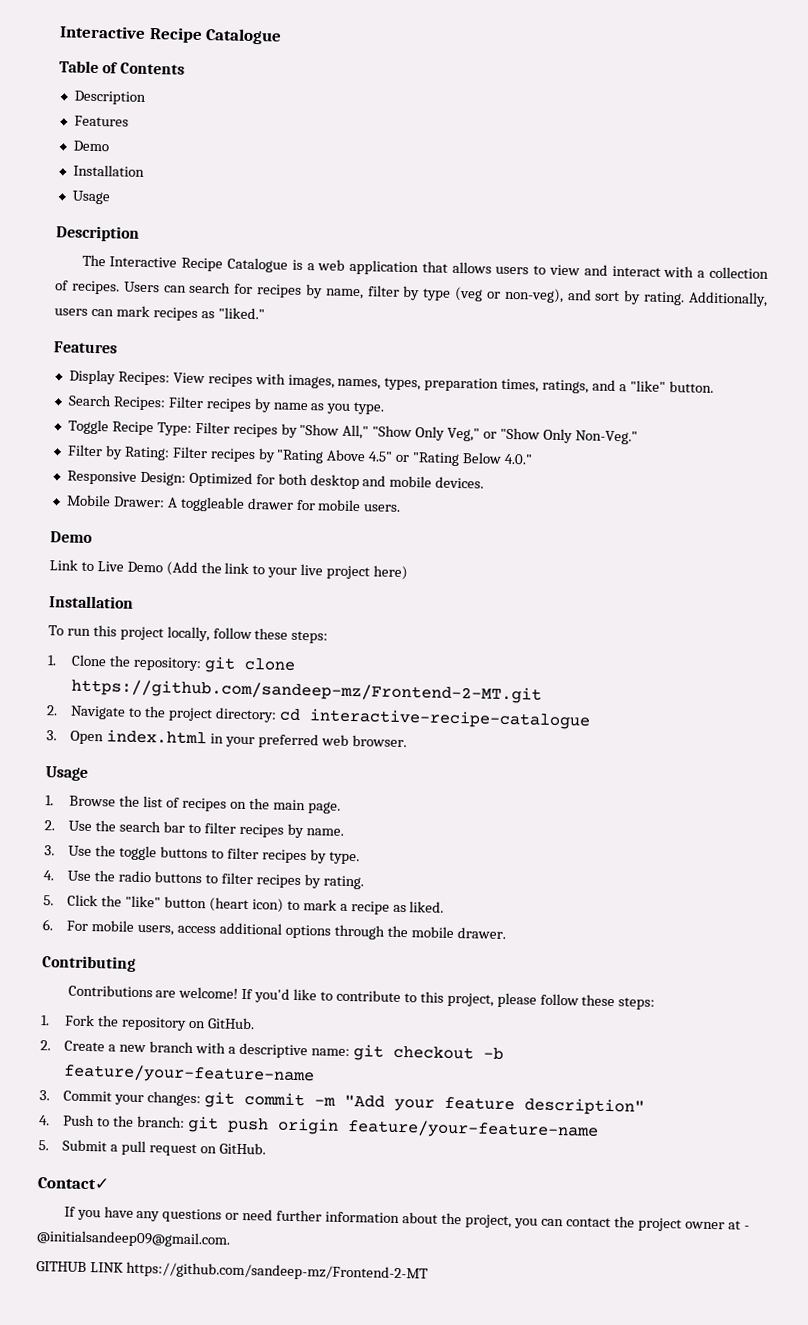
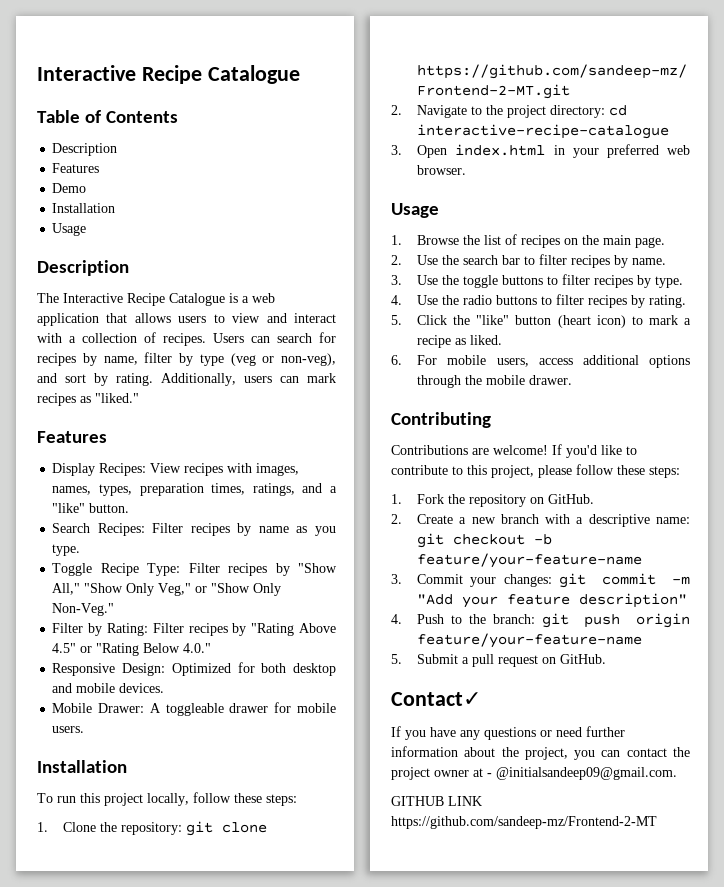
  Mobile Drawer: A toggleable drawer for mobile users.
- Demo
- Link to Live Demo (Add the link to your live project here)

